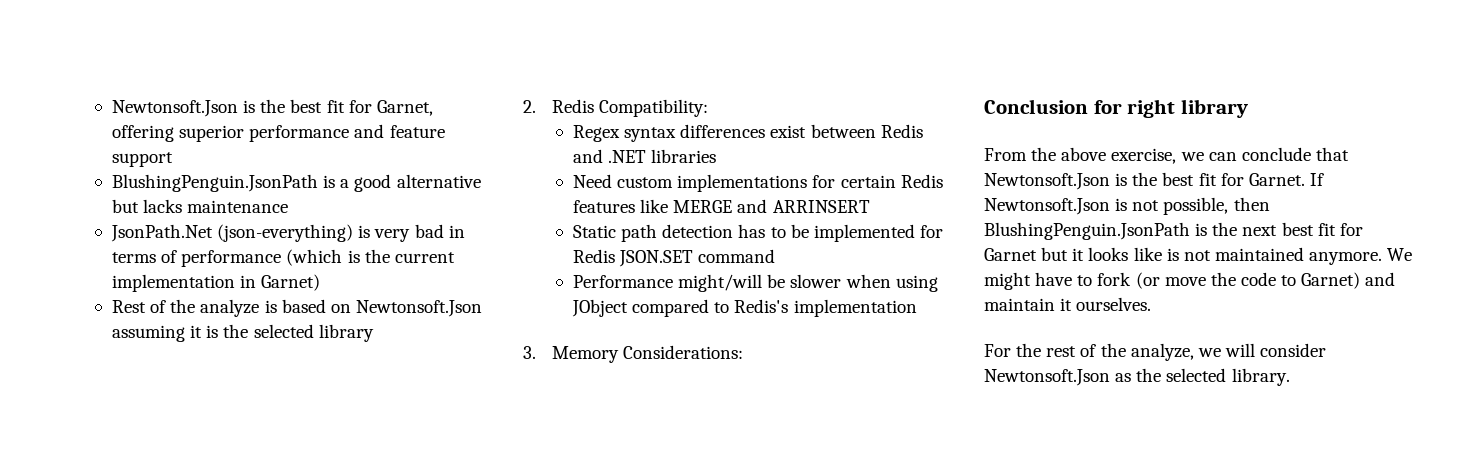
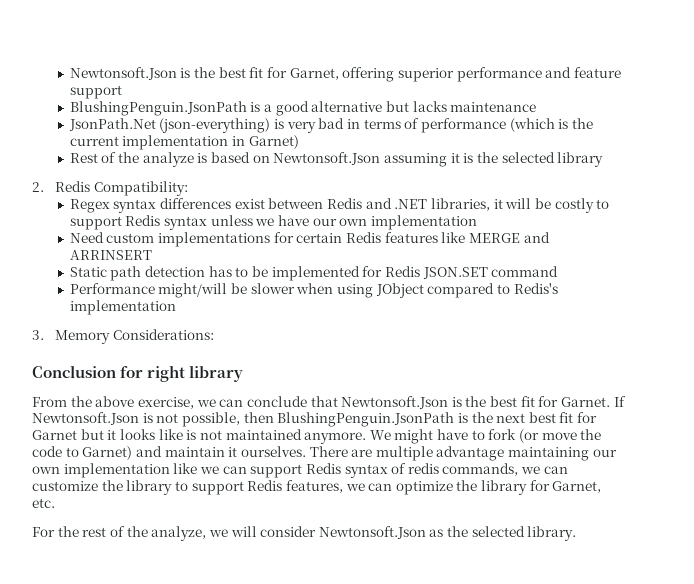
- Regex syntax differences exist between Redis and .NET libraries
+ Regex syntax differences exist between Redis and .NET libraries, it will be costly to support Redis syntax unless we have our own implementation
+ There are multiple advantage maintaining our own implementation like we can support Redis syntax of redis commands, we can customize the library to support Redis features, we can optimize the library for Garnet, etc.

